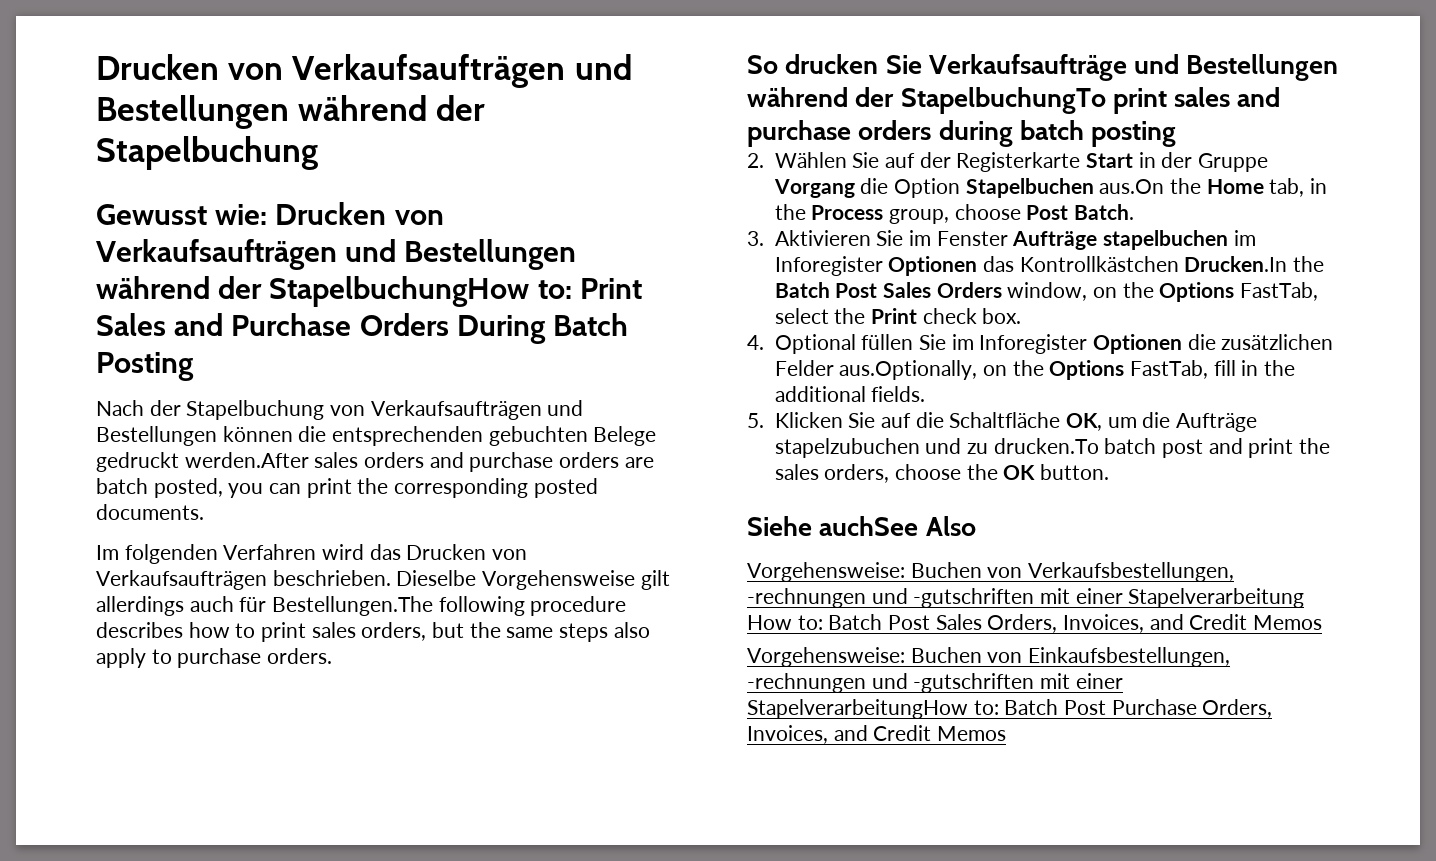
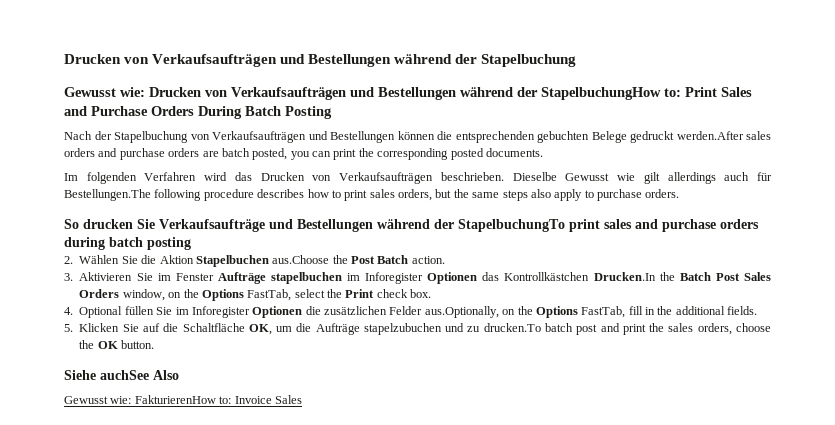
- Dieselbe Vorgehensweise gilt allerdings auch für Bestellungen.The following procedure describes how to print sales orders, but the same steps also apply to purchase orders.
+ Dieselbe Gewusst wie gilt allerdings auch für Bestellungen.The following procedure describes how to print sales orders, but the same steps also apply to purchase orders.
- 2. Wählen Sie auf der Registerkarte Start in der Gruppe Vorgang die Option Stapelbuchen aus.On the Home tab, in the Process group, choose Post Batch.
+ 2. Wählen Sie die Aktion Stapelbuchen aus.Choose the Post Batch action.
- Vorgehensweise: Buchen von Verkaufsbestellungen, -rechnungen und -gutschriften mit einer Stapelverarbeitung How to: Batch Post Sales Orders, Invoices, and Credit Memos
- Vorgehensweise: Buchen von Einkaufsbestellungen, -rechnungen und -gutschriften mit einer StapelverarbeitungHow to: Batch Post Purchase Orders, Invoices, and Credit Memos
+ Gewusst wie: FakturierenHow to: Invoice Sales

